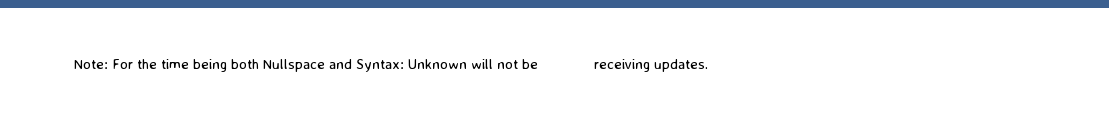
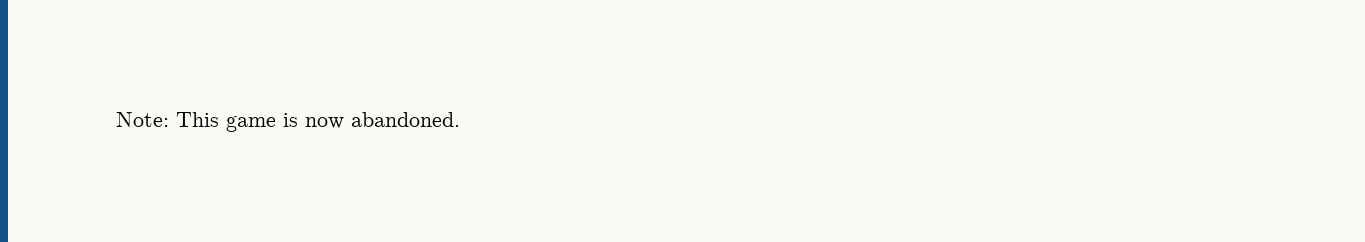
- Note: For the time being both Nullspace and Syntax: Unknown will not be receiving updates.
+ Note: This game is now abandoned.

